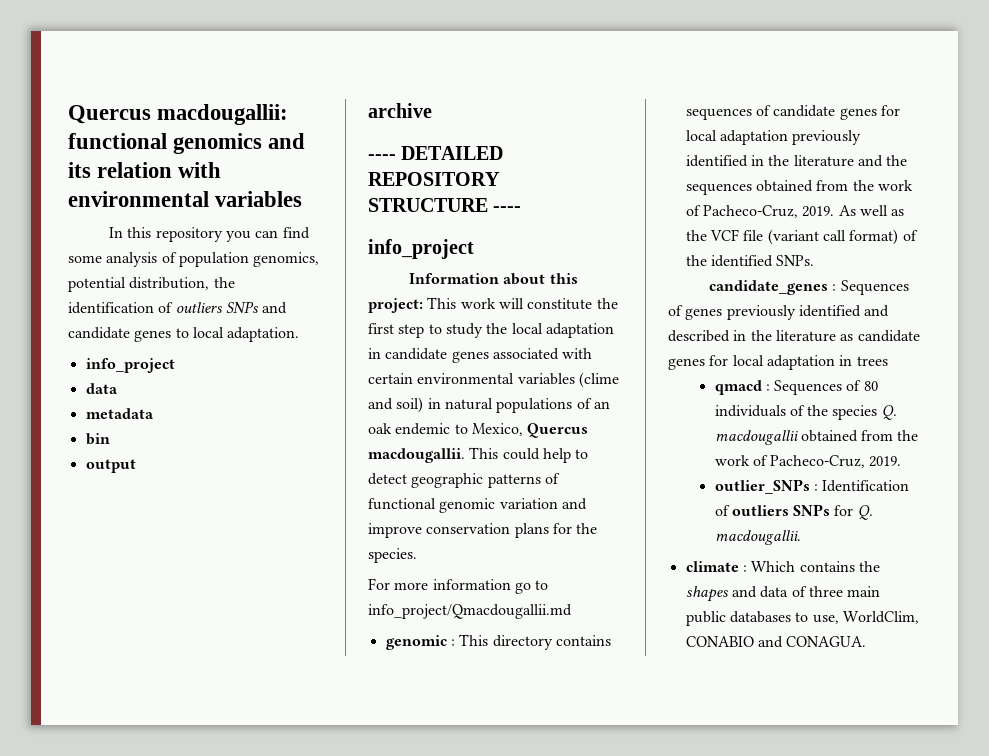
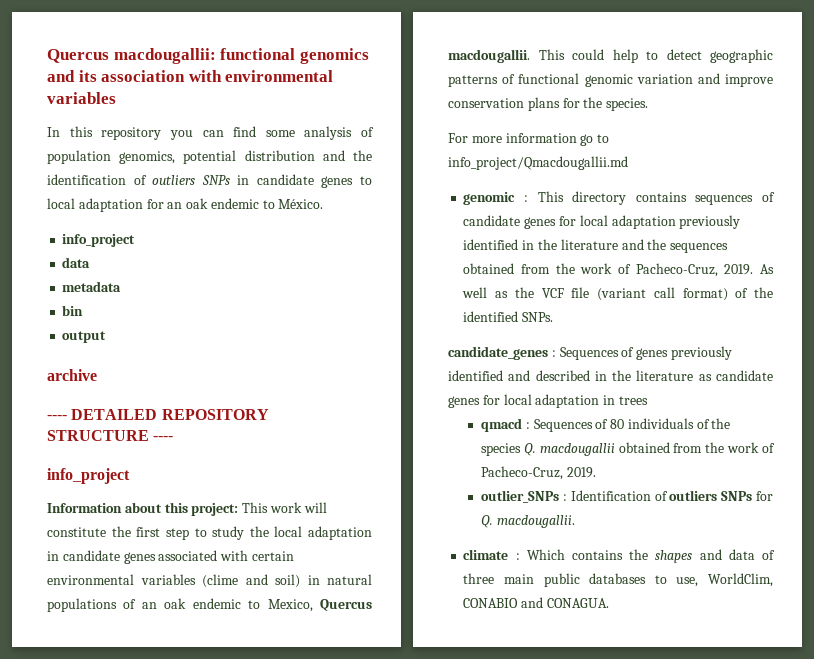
- Quercus macdougallii: functional genomics and its relation with environmental variables
+ Quercus macdougallii: functional genomics and its association with environmental variables
- In this repository you can find some analysis of population genomics, potential distribution, the identification of outliers SNPs and candidate genes to local adaptation.
+ In this repository you can find some analysis of population genomics, potential distribution and the identification of outliers SNPs in candidate genes to local adaptation for an oak endemic to México.

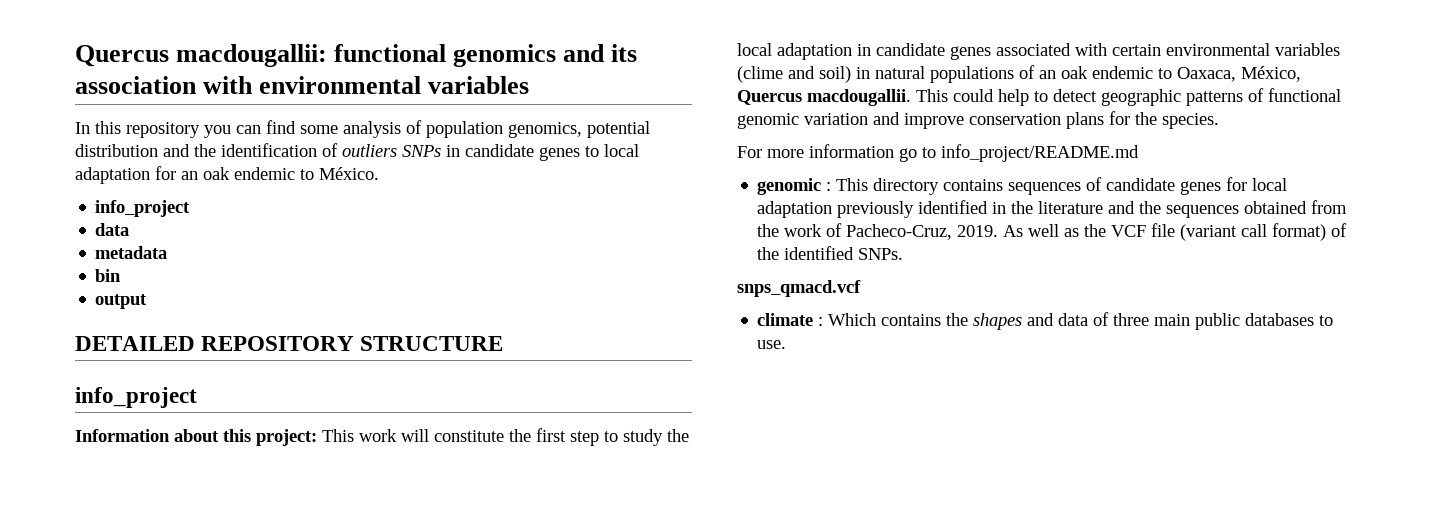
- archive
- ---- DETAILED REPOSITORY STRUCTURE ----
+ DETAILED REPOSITORY STRUCTURE
- Information about this project: This work will constitute the first step to study the local adaptation in candidate genes associated with certain environmental variables (clime and soil) in natural populations of an oak endemic to Mexico, Quercus macdougallii.
+ Information about this project: This work will constitute the first step to study the local adaptation in candidate genes associated with certain environmental variables (clime and soil) in natural populations of an oak endemic to Oaxaca, México, Quercus macdougallii.
- For more information go to info_project/Qmacdougallii.md
+ For more information go to info_project/README.md
- candidate_genes : Sequences of genes previously identified and described in the literature as candidate genes for local adaptation in trees
- qmacd : Sequences of 80 individuals of the species Q. macdougallii obtained from the work of Pacheco-Cruz, 2019.
- outlier_SNPs : Identification of outliers SNPs for Q. macdougallii.
+ snps_qmacd.vcf
- climate : Which contains the shapes and data of three main public databases to use, WorldClim, CONABIO and CONAGUA.
+ climate : Which contains the shapes and data of three main public databases to use.

